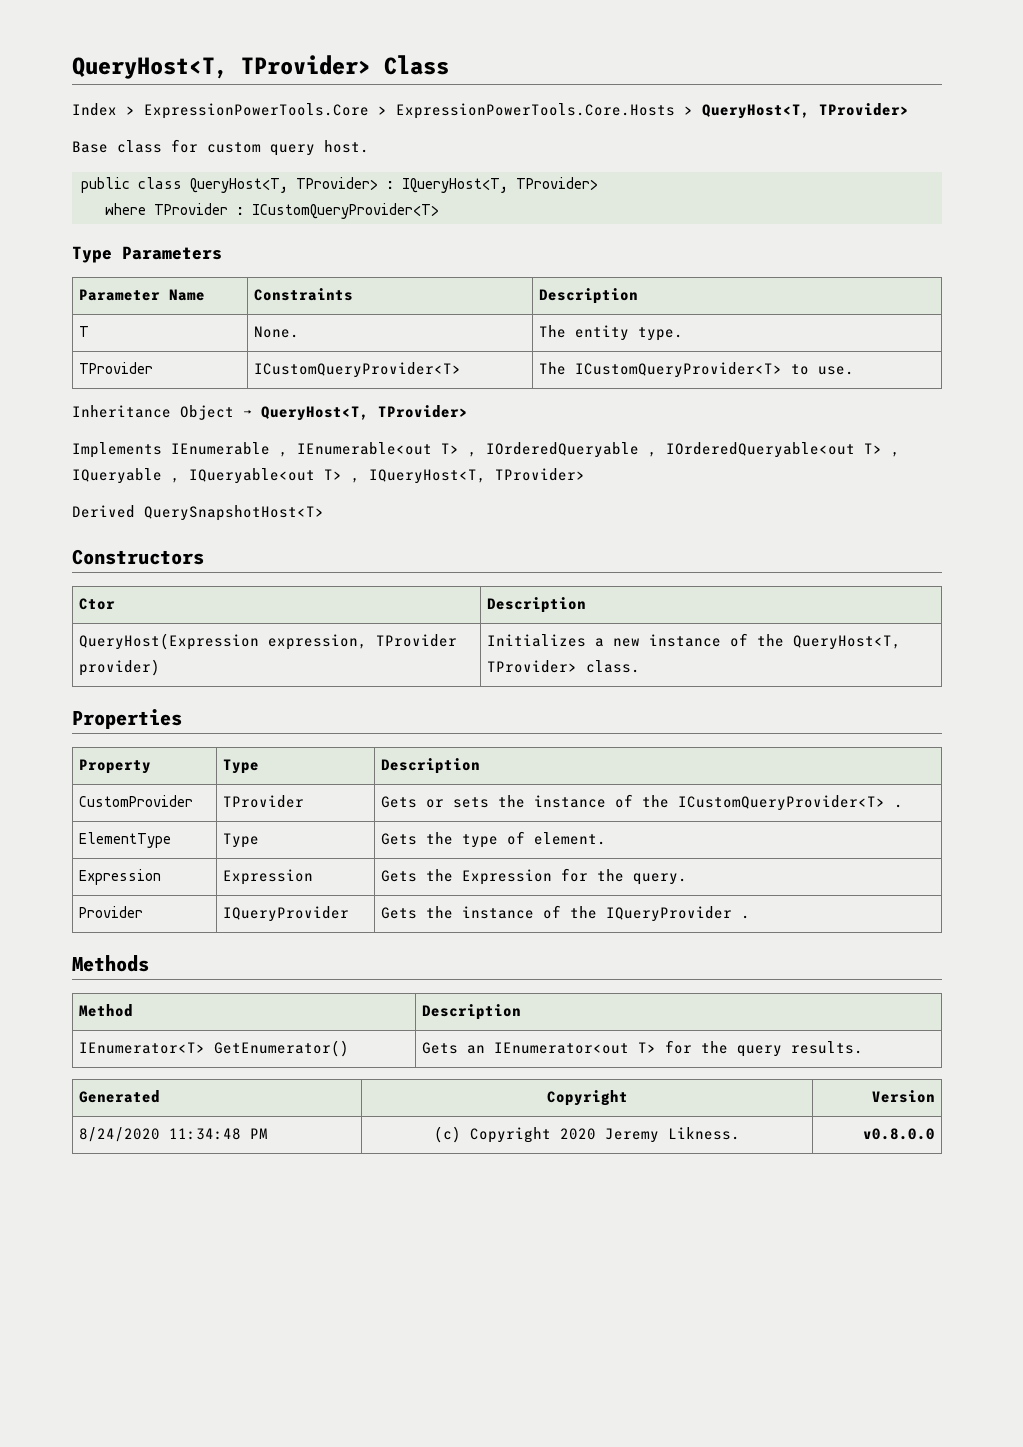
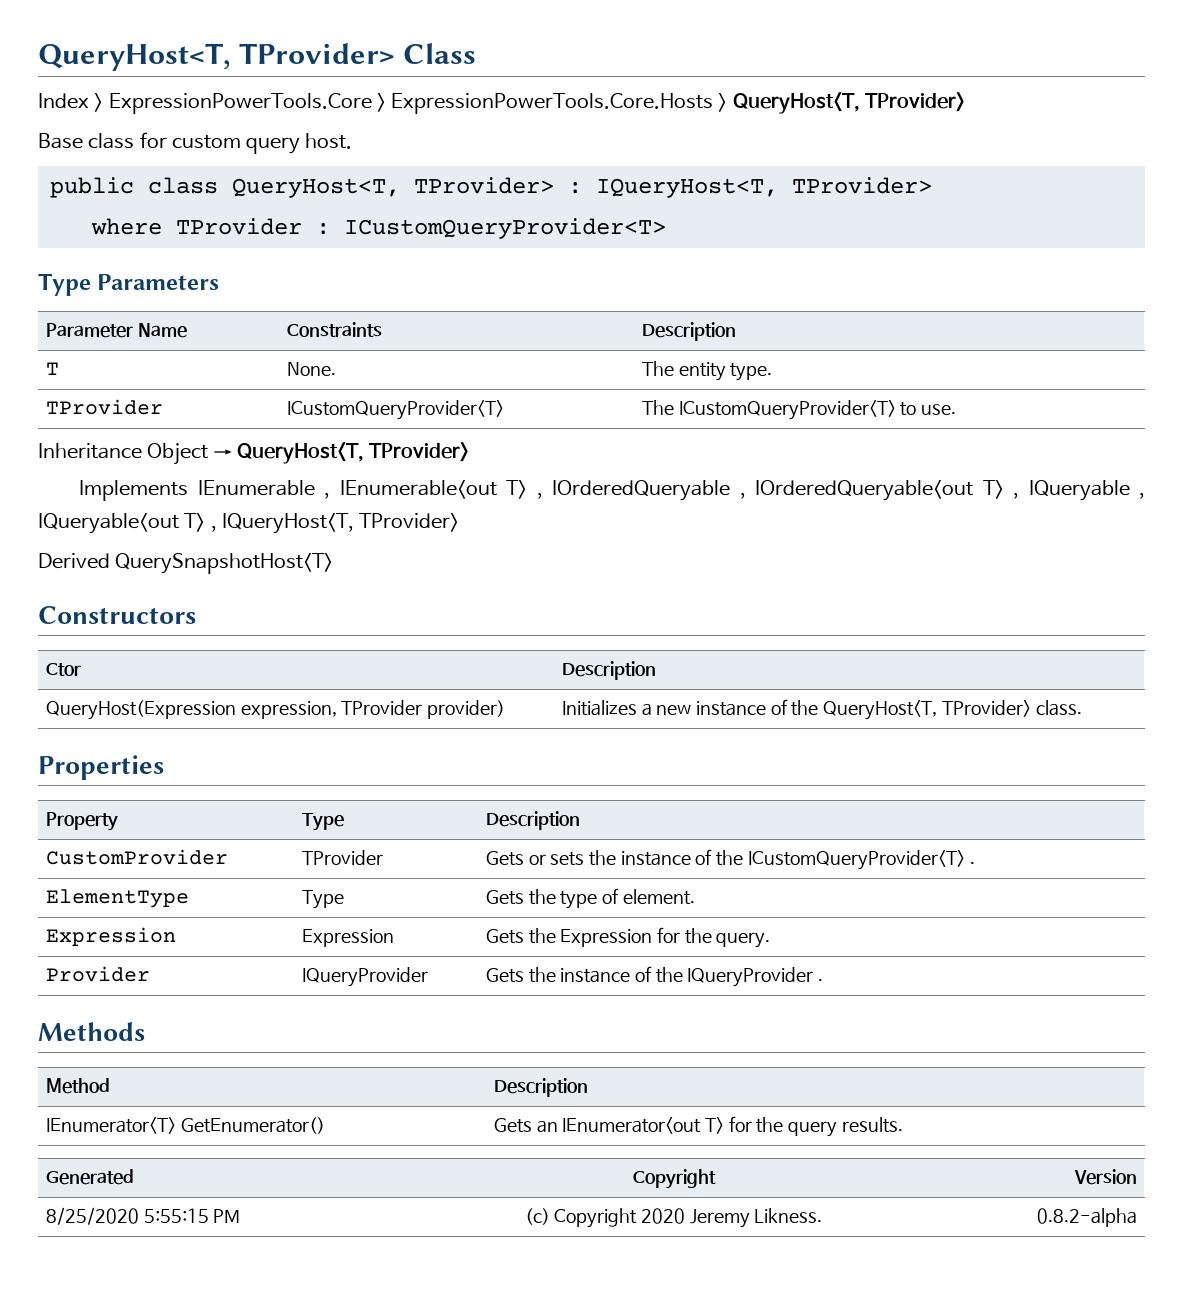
- 8/24/2020 11:34:48 PM | (c) Copyright 2020 Jeremy Likness. | v0.8.0.0
+ 8/25/2020 5:55:15 PM | (c) Copyright 2020 Jeremy Likness. | 0.8.2-alpha

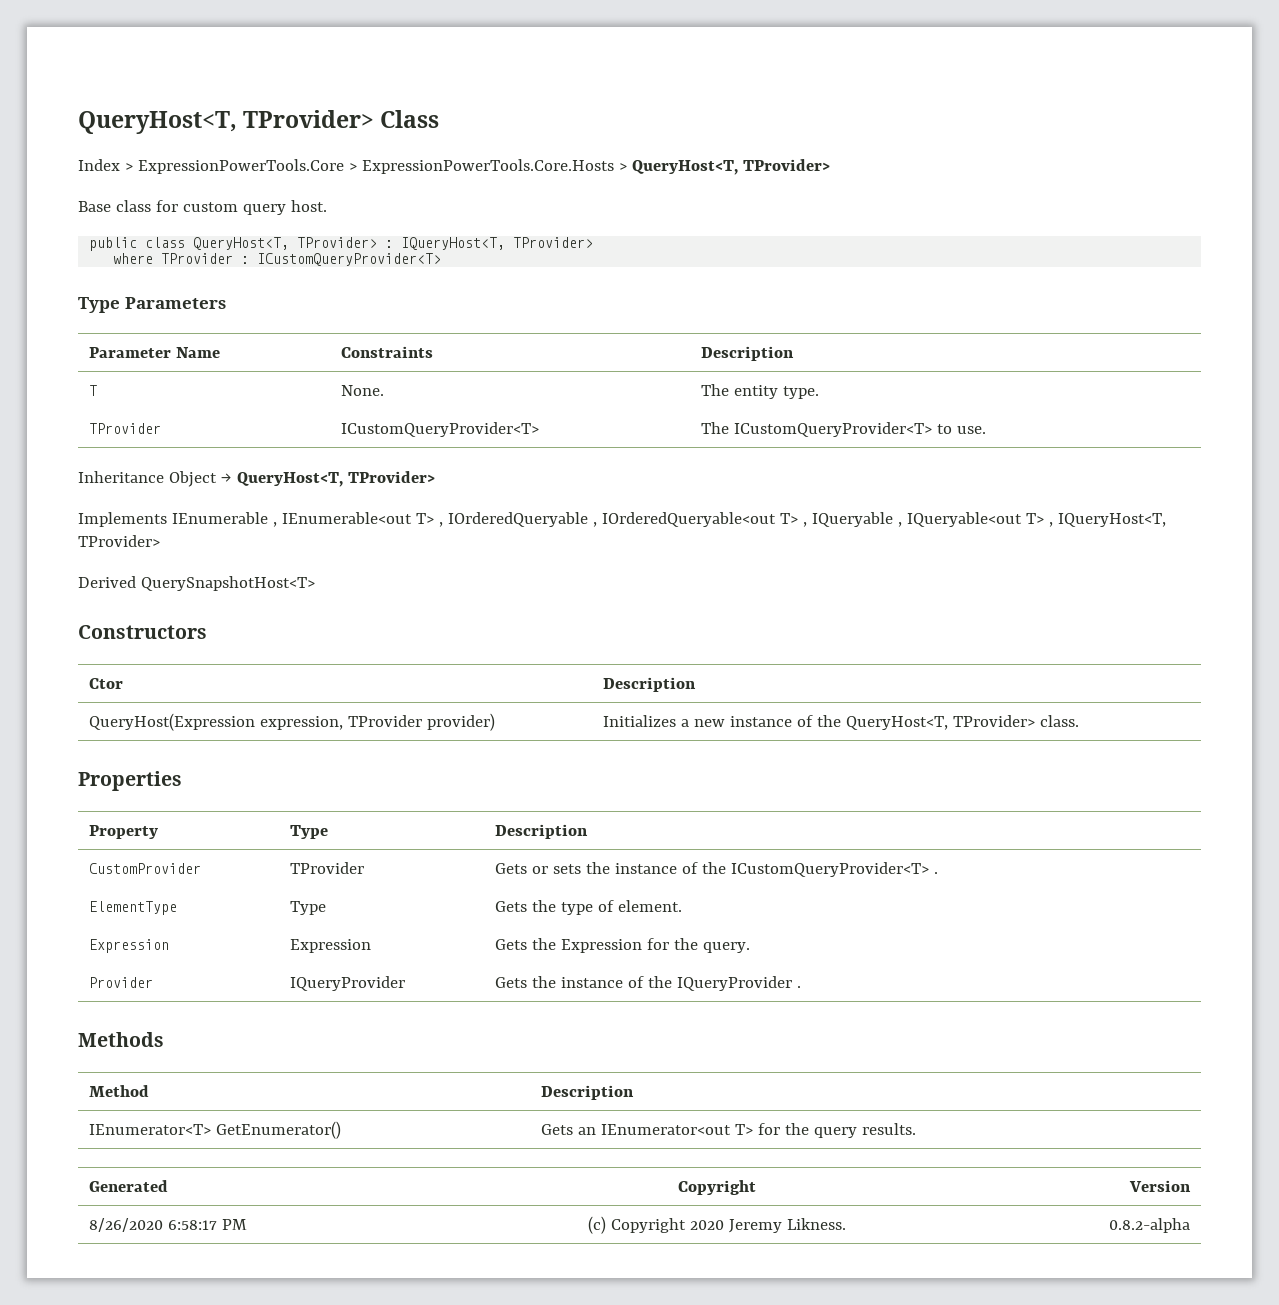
- 8/25/2020 5:55:15 PM | (c) Copyright 2020 Jeremy Likness. | 0.8.2-alpha
+ 8/26/2020 6:58:17 PM | (c) Copyright 2020 Jeremy Likness. | 0.8.2-alpha

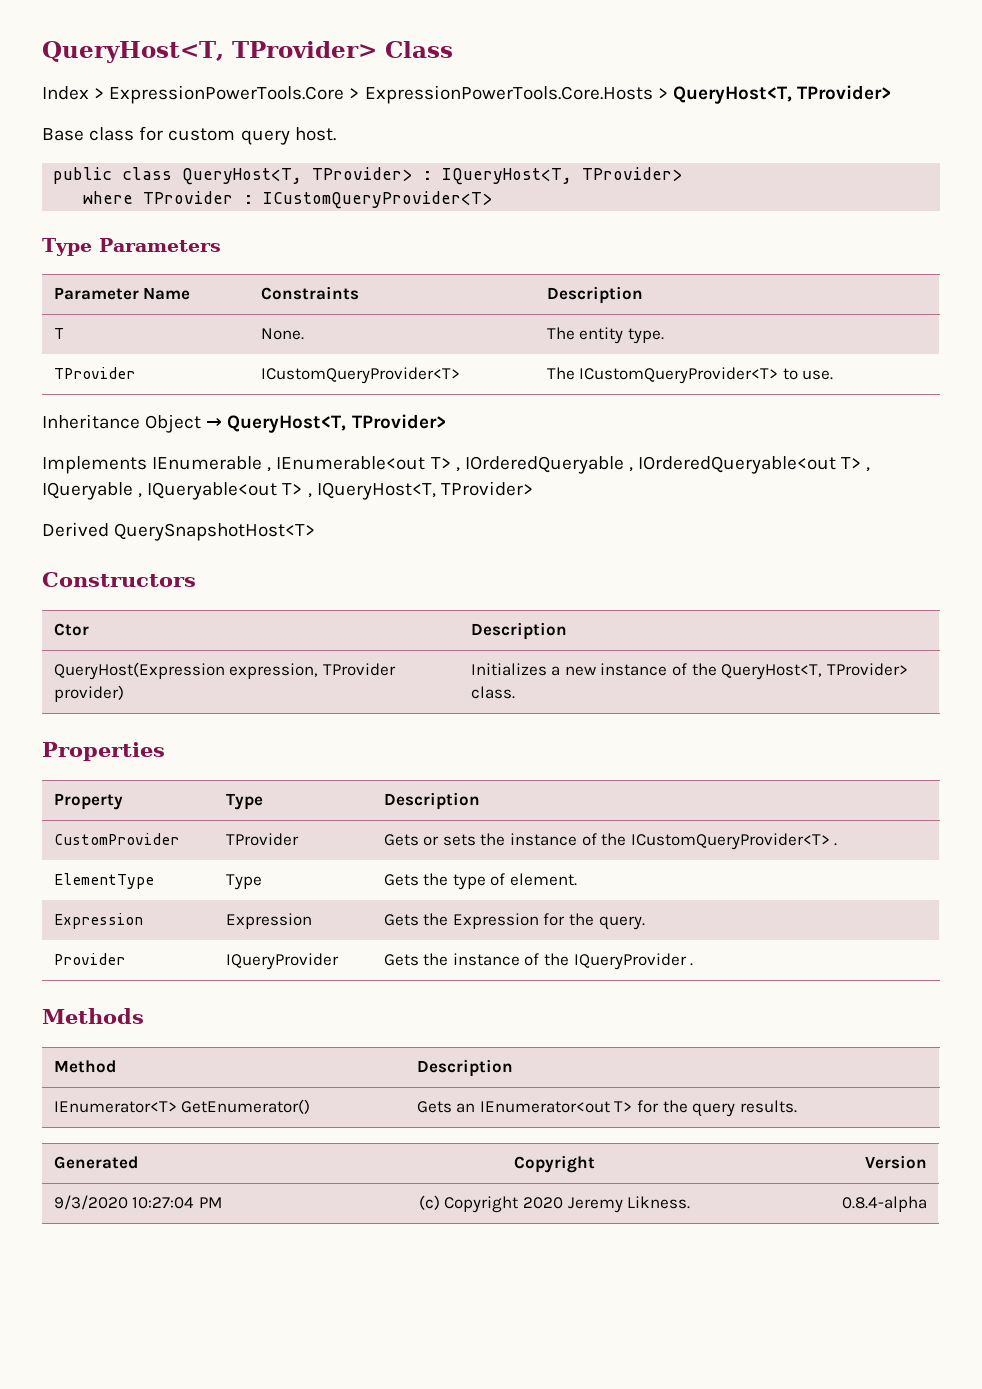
- 8/26/2020 6:58:17 PM | (c) Copyright 2020 Jeremy Likness. | 0.8.2-alpha
+ 9/3/2020 10:27:04 PM | (c) Copyright 2020 Jeremy Likness. | 0.8.4-alpha

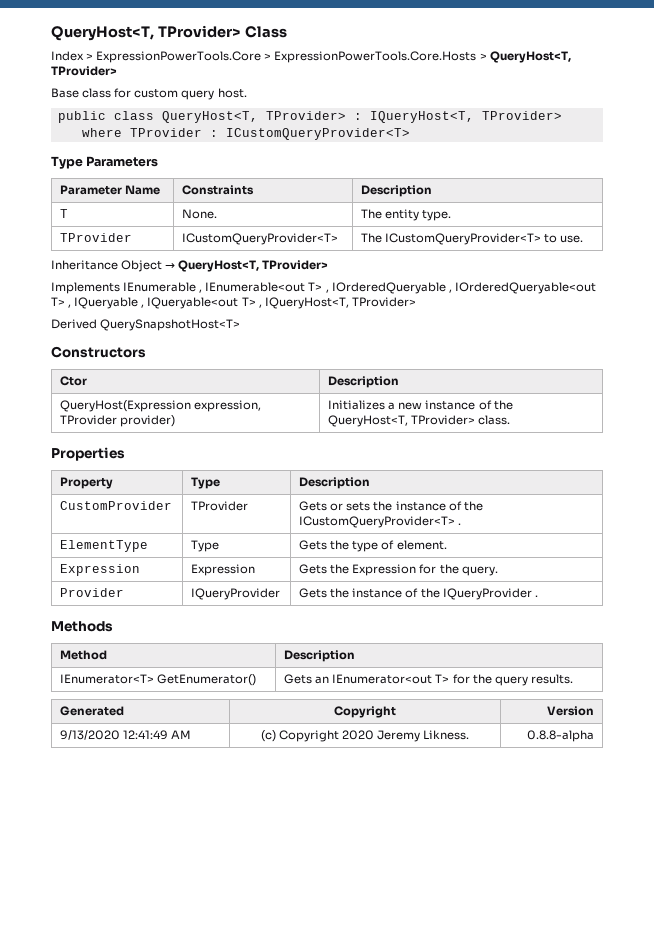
- 9/3/2020 10:27:04 PM | (c) Copyright 2020 Jeremy Likness. | 0.8.4-alpha
+ 9/13/2020 12:41:49 AM | (c) Copyright 2020 Jeremy Likness. | 0.8.8-alpha

